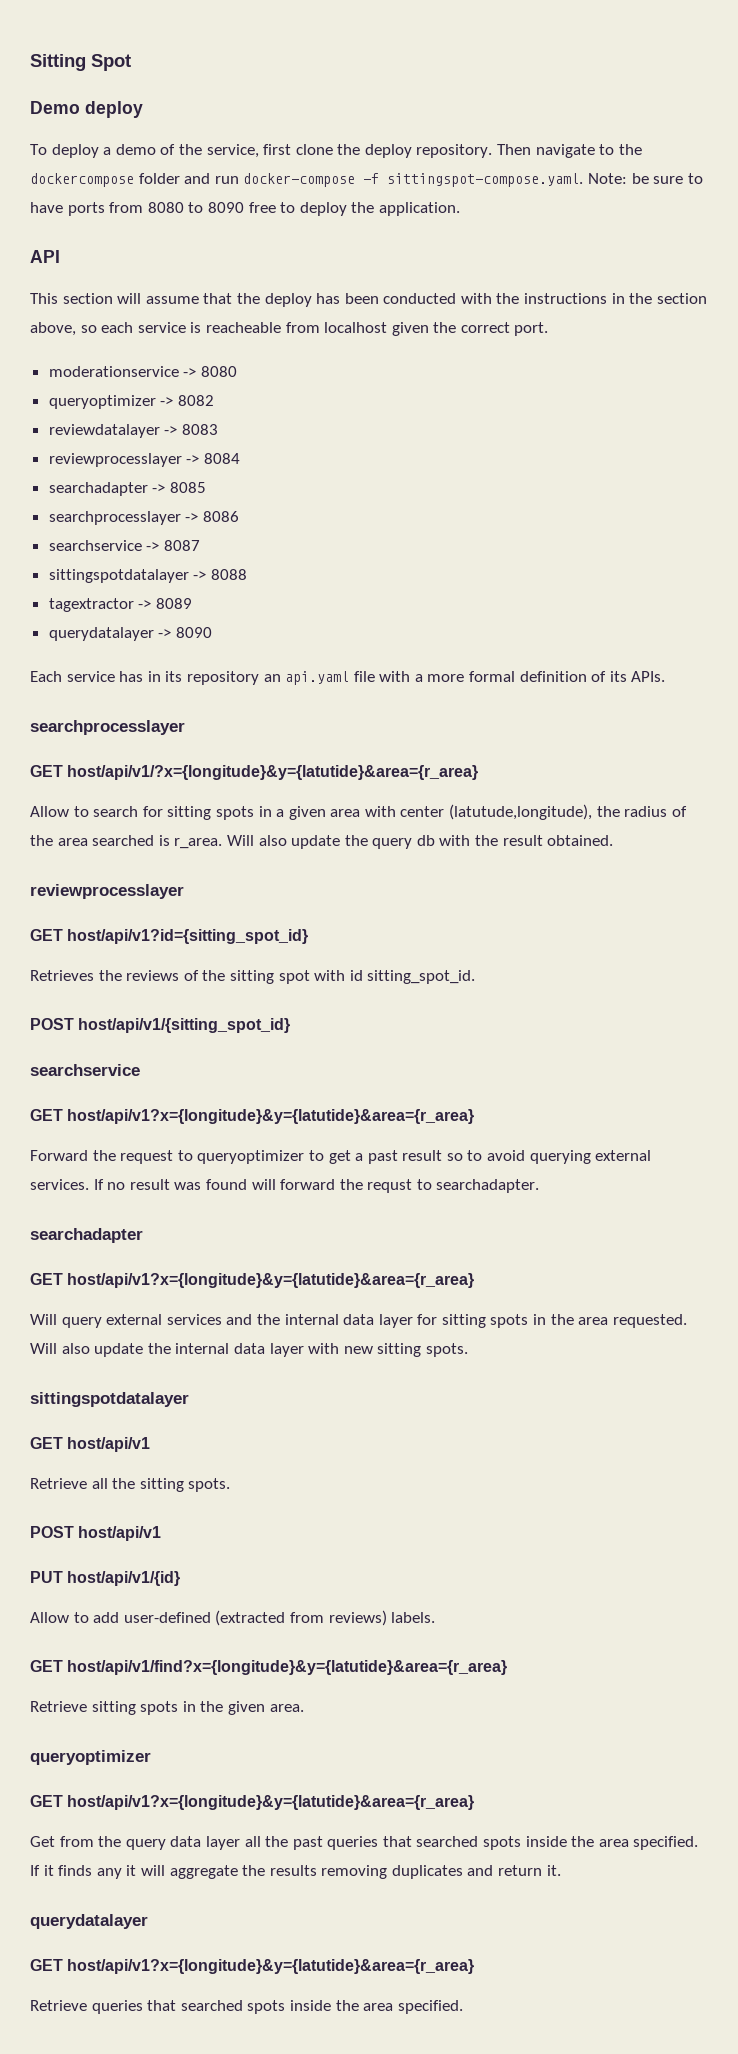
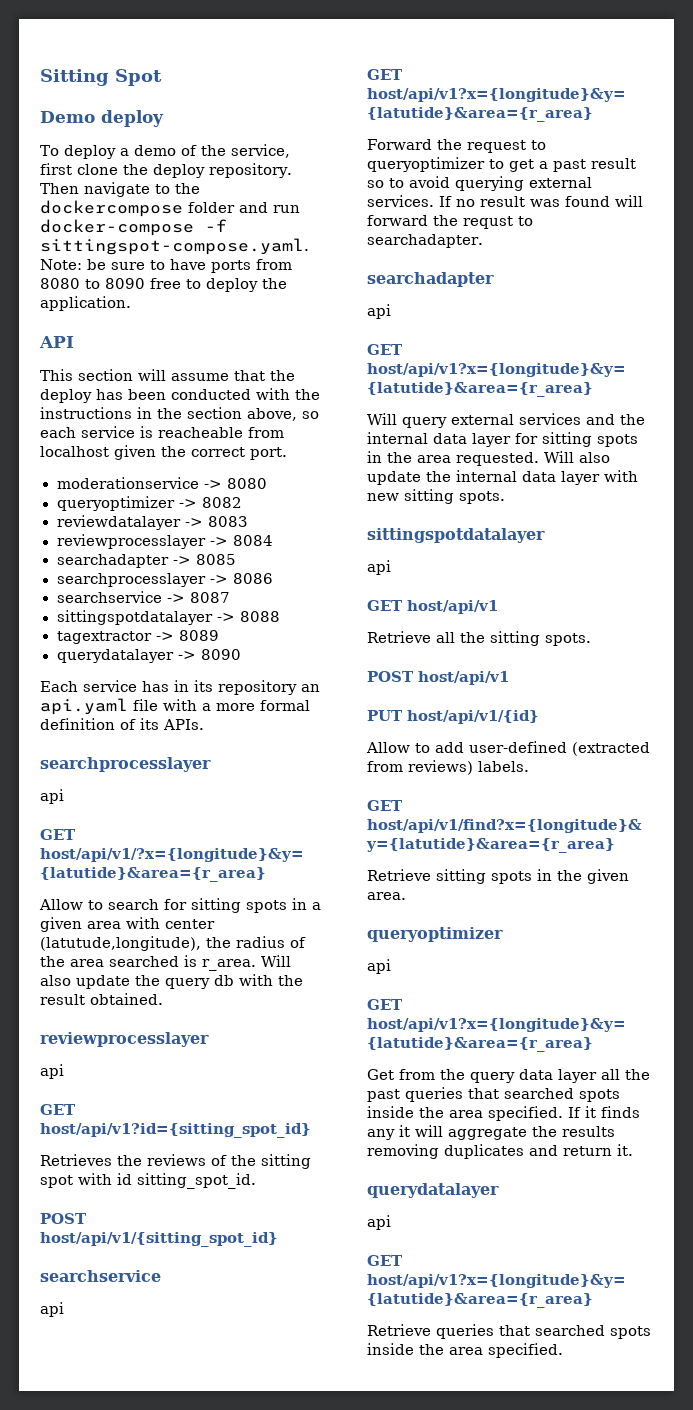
  Each service has in its repository an api.yaml file with a more formal definition of its APIs.
  searchprocesslayer
+ api
  Will also update the query db with the result obtained.
  reviewprocesslayer
+ api
  POST host/api/v1/{sitting_spot_id}
  searchservice
+ api
  If no result was found will forward the requst to searchadapter.
  searchadapter
+ api
  Will also update the internal data layer with new sitting spots.
  sittingspotdatalayer
+ api
  Retrieve sitting spots in the given area.
  queryoptimizer
+ api
  If it finds any it will aggregate the results removing duplicates and return it.
  querydatalayer
+ api

